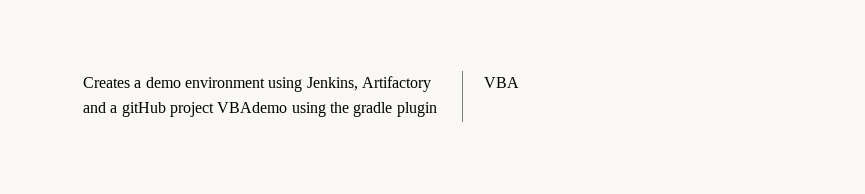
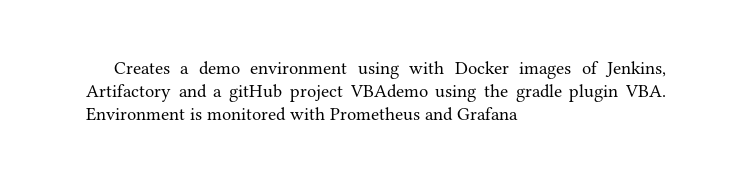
- Creates a demo environment using Jenkins, Artifactory and a gitHub project VBAdemo using the gradle plugin VBA
+ Creates a demo environment using with Docker images of Jenkins, Artifactory and a gitHub project VBAdemo using the gradle plugin VBA. Environment is monitored with Prometheus and Grafana

